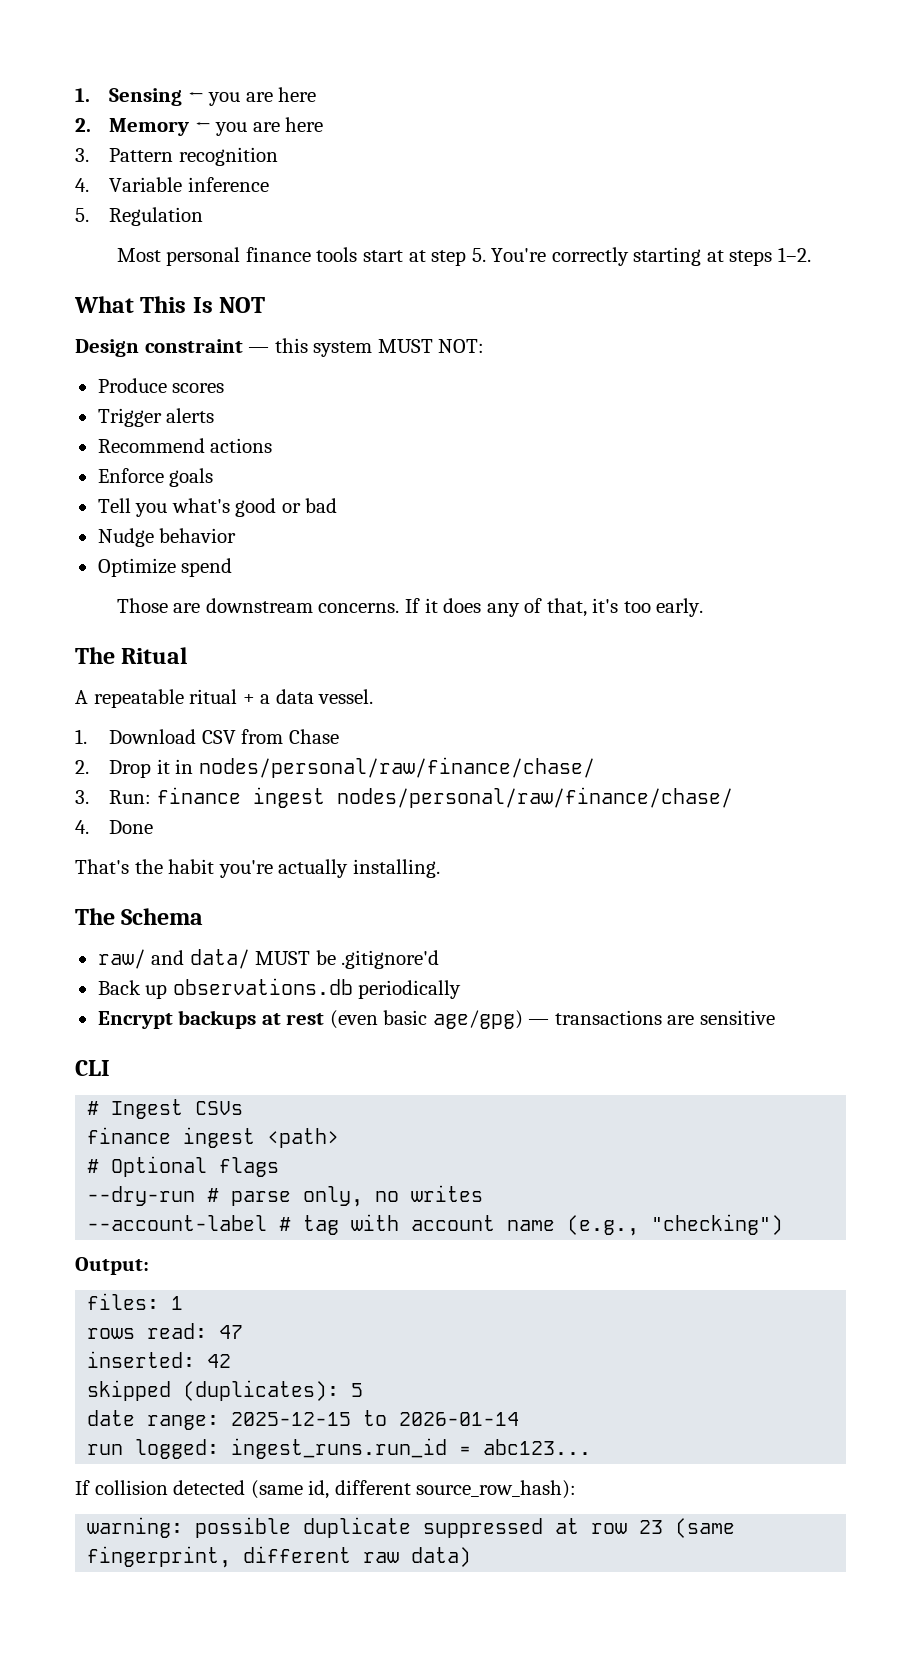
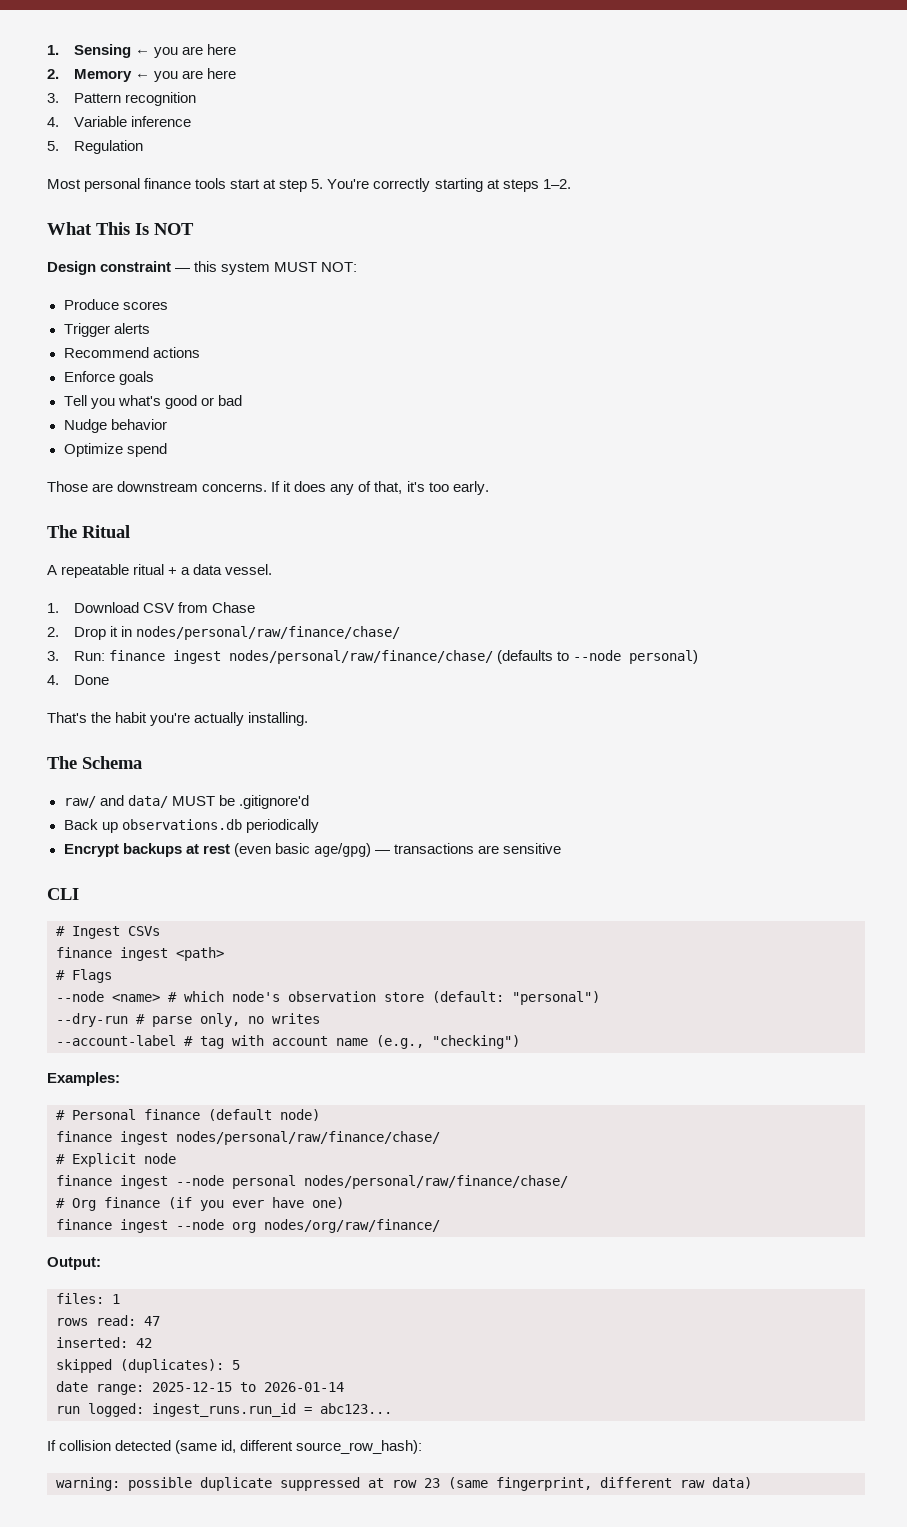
- 3. Run: finance ingest nodes/personal/raw/finance/chase/
+ 3. Run: finance ingest nodes/personal/raw/finance/chase/ (defaults to --node personal)
- # Optional flags
+ # Flags
+ --node <name> # which node's observation store (default: "personal")
+ Examples:
+ # Personal finance (default node)
+ finance ingest nodes/personal/raw/finance/chase/
+ # Explicit node
+ finance ingest --node personal nodes/personal/raw/finance/chase/
+ # Org finance (if you ever have one)
+ finance ingest --node org nodes/org/raw/finance/

